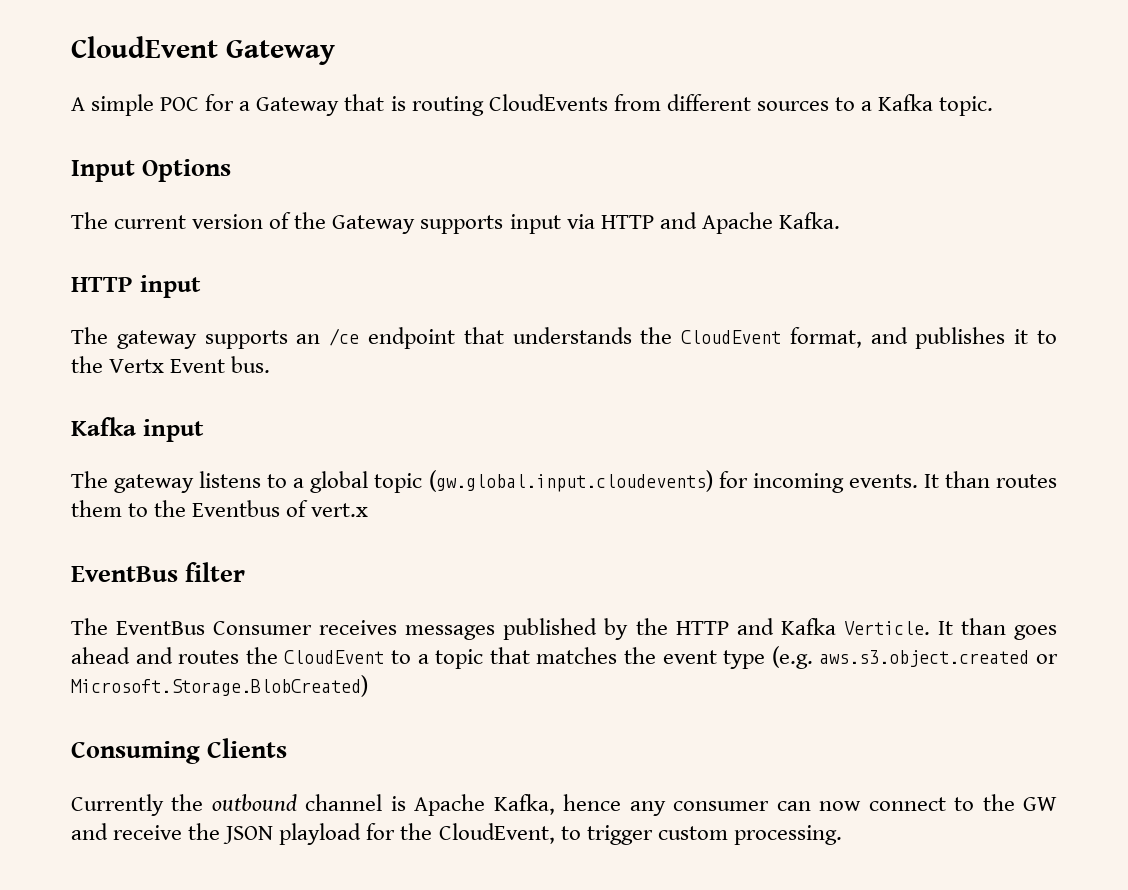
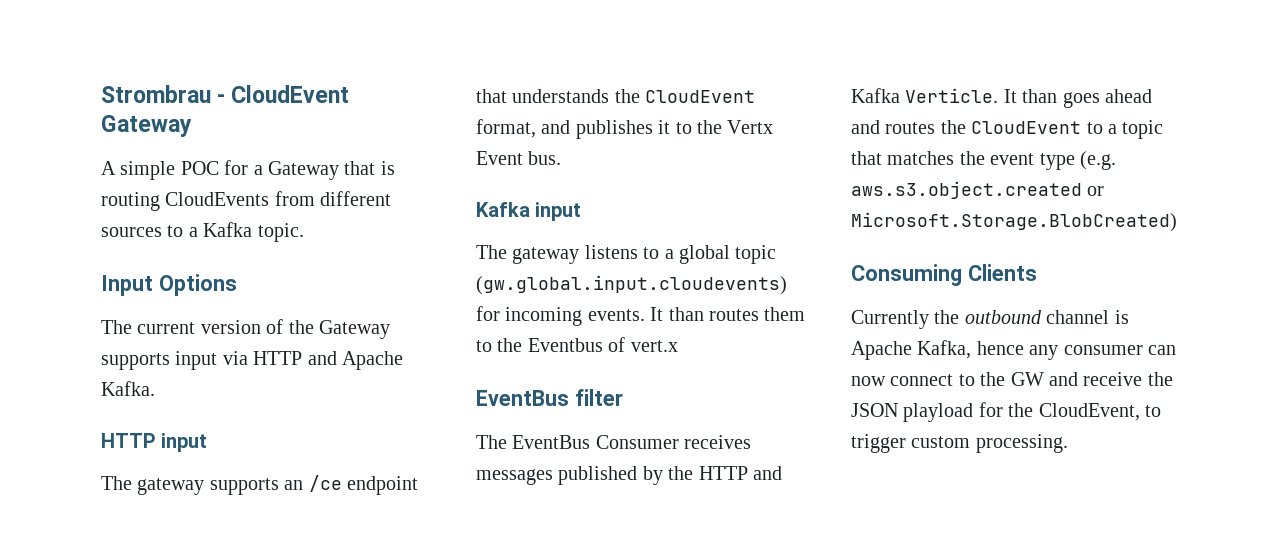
- CloudEvent Gateway
+ Strombrau - CloudEvent Gateway

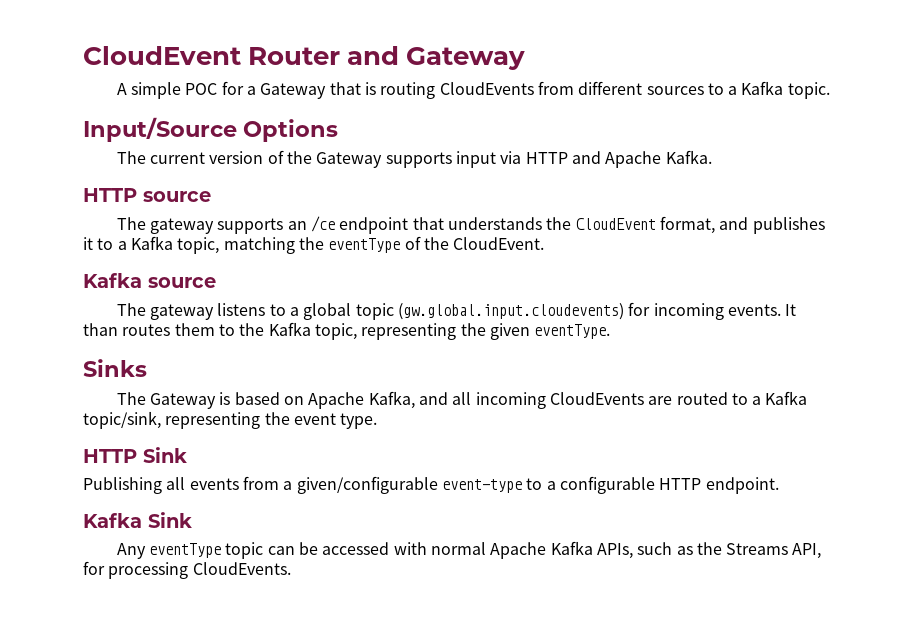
- Strombrau - CloudEvent Gateway
+ CloudEvent Router and Gateway
- Input Options
+ Input/Source Options
- HTTP input
+ HTTP source
- The gateway supports an /ce endpoint that understands the CloudEvent format, and publishes it to the Vertx Event bus.
- Kafka input
+ The gateway supports an /ce endpoint that understands the CloudEvent format, and publishes it to a Kafka topic, matching the eventType of the CloudEvent.
+ Kafka source
- It than routes them to the Eventbus of vert.x
- EventBus filter
- The EventBus Consumer receives messages published by the HTTP and Kafka Verticle. It than goes ahead and routes the CloudEvent to a topic that matches the event type (e.g. aws.s3.object.created or Microsoft.Storage.BlobCreated)
- Consuming Clients
- Currently the outbound channel is Apache Kafka, hence any consumer can now connect to the GW and receive the JSON playload for the CloudEvent, to trigger custom processing.
+ It than routes them to the Kafka topic, representing the given eventType.
+ Sinks
+ The Gateway is based on Apache Kafka, and all incoming CloudEvents are routed to a Kafka topic/sink, representing the event type.
+ HTTP Sink
+ Publishing all events from a given/configurable event-type to a configurable HTTP endpoint.
+ Kafka Sink
+ Any eventType topic can be accessed with normal Apache Kafka APIs, such as the Streams API, for processing CloudEvents.

